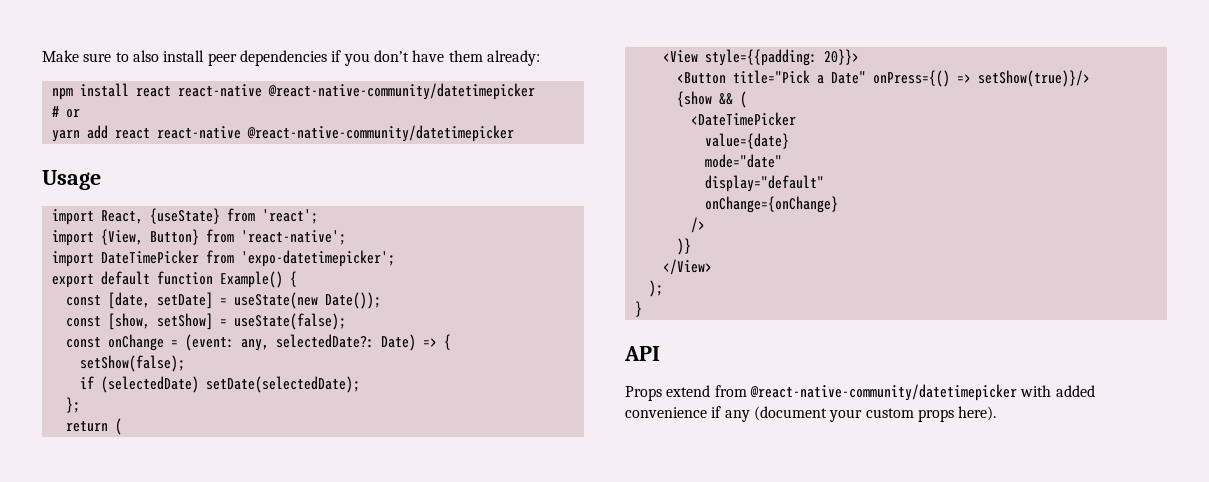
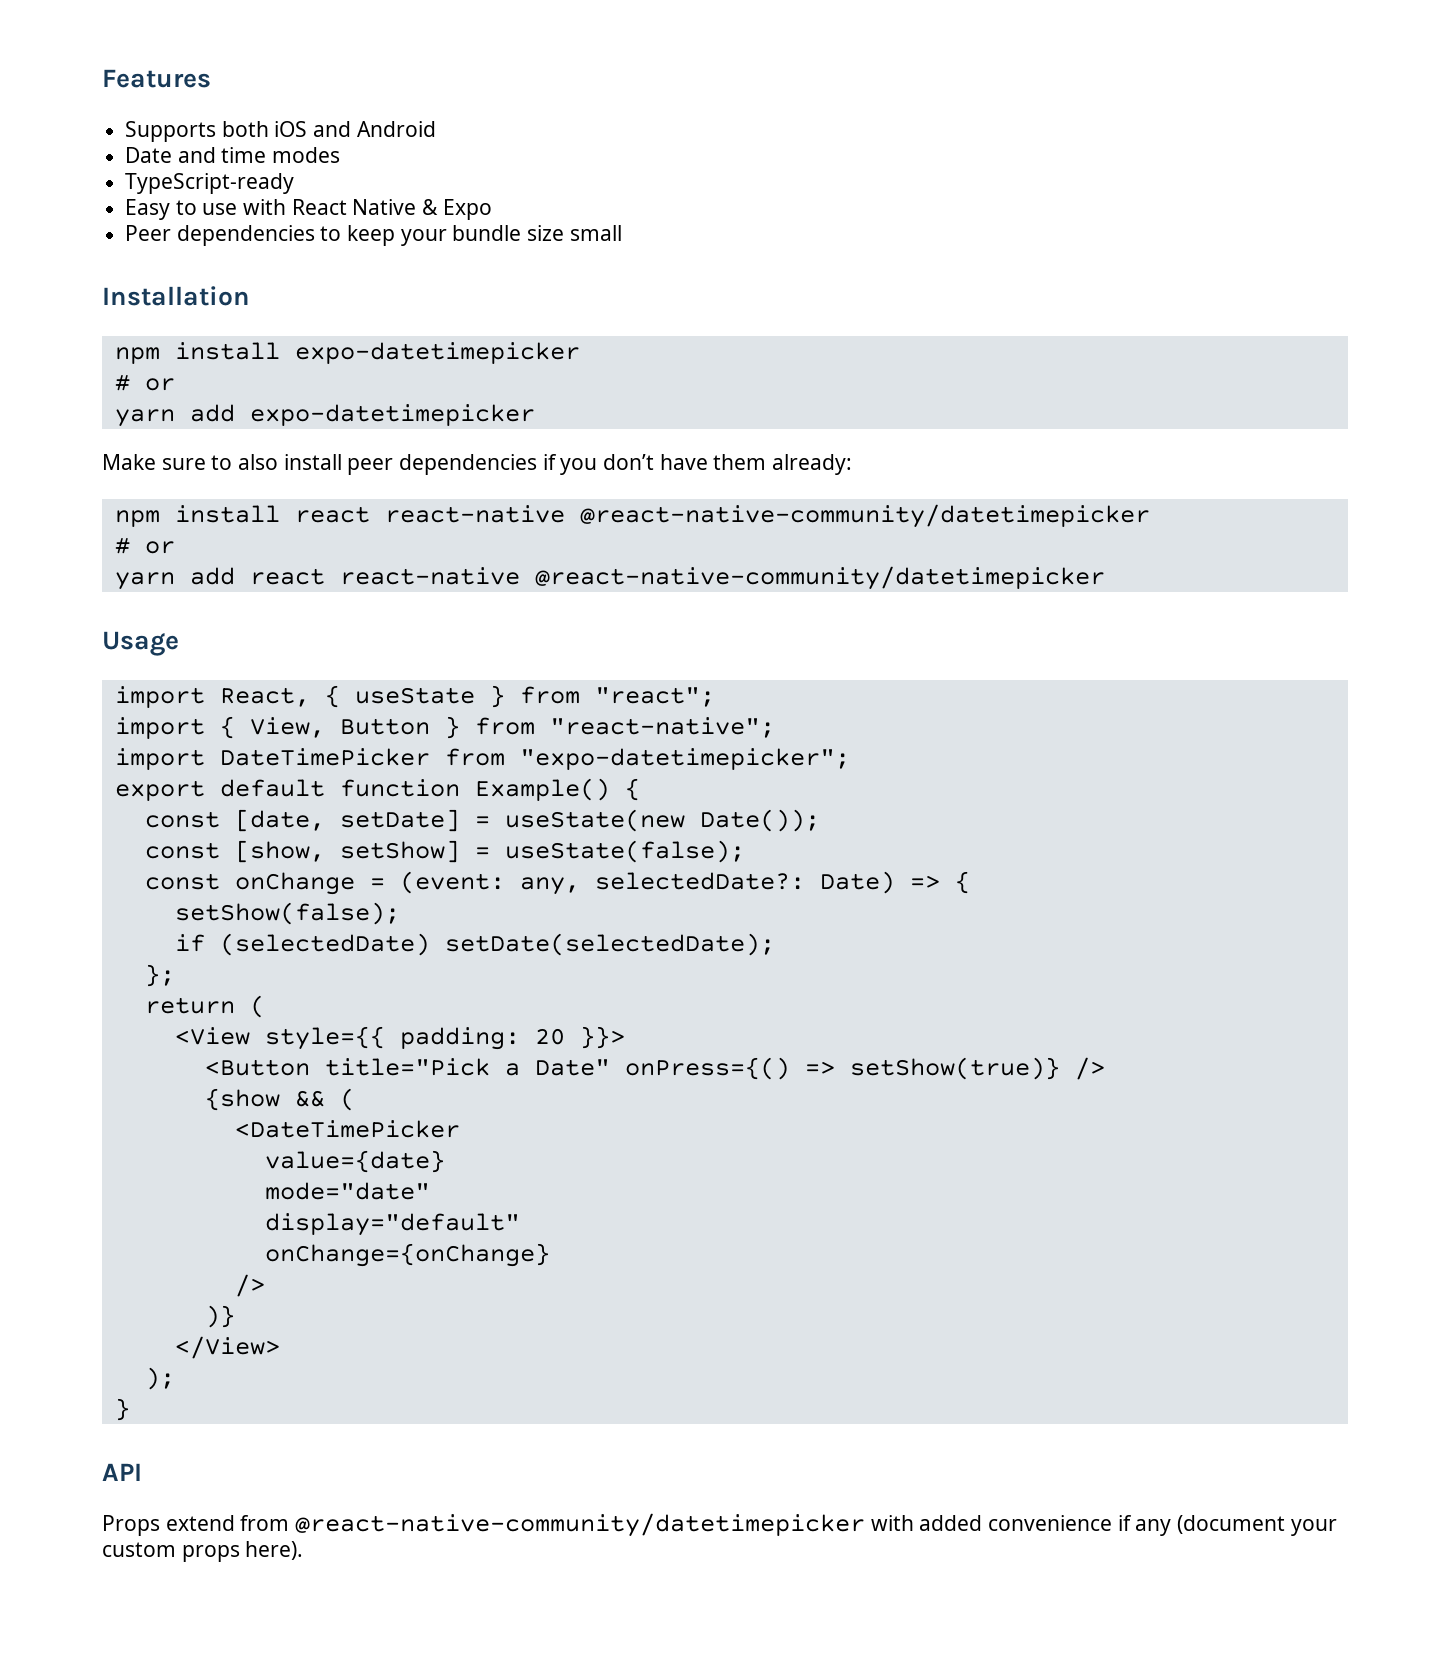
+ Features
+ Supports both iOS and Android
+ Date and time modes
+ TypeScript-ready
+ Easy to use with React Native & Expo
+ Peer dependencies to keep your bundle size small
+ Installation
+ npm install expo-datetimepicker
+ # or
+ yarn add expo-datetimepicker
- import React, {useState} from 'react';
- import {View, Button} from 'react-native';
+ import React, { useState } from "react";
+ import { View, Button } from "react-native";
- import DateTimePicker from 'expo-datetimepicker';
+ import DateTimePicker from "expo-datetimepicker";
- <View style={{padding: 20}}>
+ <View style={{ padding: 20 }}>
- <Button title="Pick a Date" onPress={() => setShow(true)}/>
+ <Button title="Pick a Date" onPress={() => setShow(true)} />

